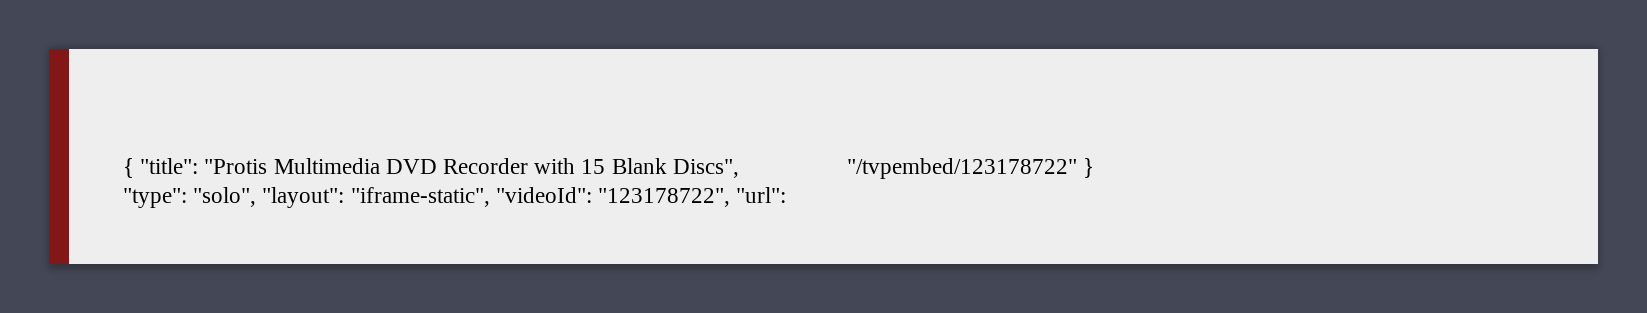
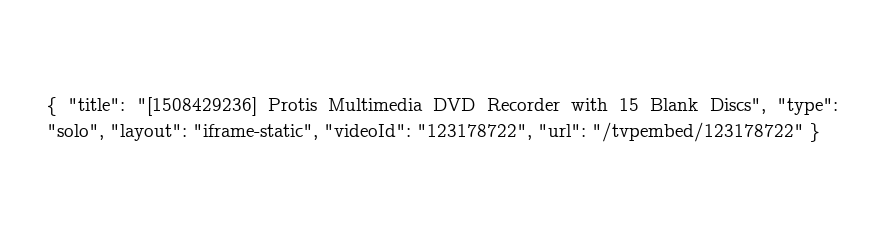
- { "title": "Protis Multimedia DVD Recorder with 15 Blank Discs", "type": "solo", "layout": "iframe-static", "videoId": "123178722", "url": "/tvpembed/123178722" }
+ { "title": "[1508429236] Protis Multimedia DVD Recorder with 15 Blank Discs", "type": "solo", "layout": "iframe-static", "videoId": "123178722", "url": "/tvpembed/123178722" }

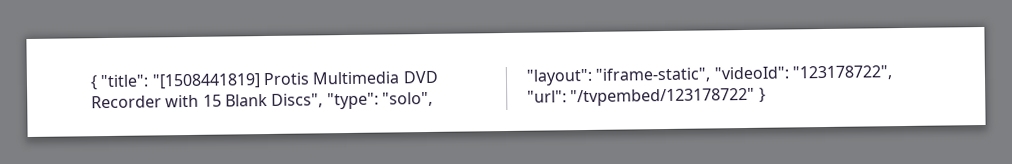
- { "title": "[1508429236] Protis Multimedia DVD Recorder with 15 Blank Discs", "type": "solo", "layout": "iframe-static", "videoId": "123178722", "url": "/tvpembed/123178722" }
+ { "title": "[1508441819] Protis Multimedia DVD Recorder with 15 Blank Discs", "type": "solo", "layout": "iframe-static", "videoId": "123178722", "url": "/tvpembed/123178722" }

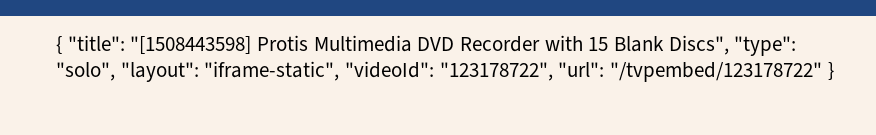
- { "title": "[1508441819] Protis Multimedia DVD Recorder with 15 Blank Discs", "type": "solo", "layout": "iframe-static", "videoId": "123178722", "url": "/tvpembed/123178722" }
+ { "title": "[1508443598] Protis Multimedia DVD Recorder with 15 Blank Discs", "type": "solo", "layout": "iframe-static", "videoId": "123178722", "url": "/tvpembed/123178722" }

